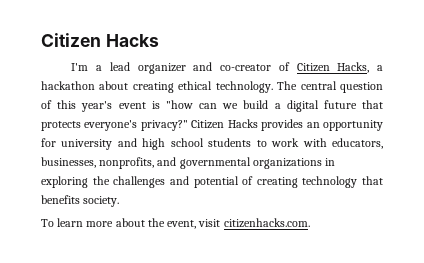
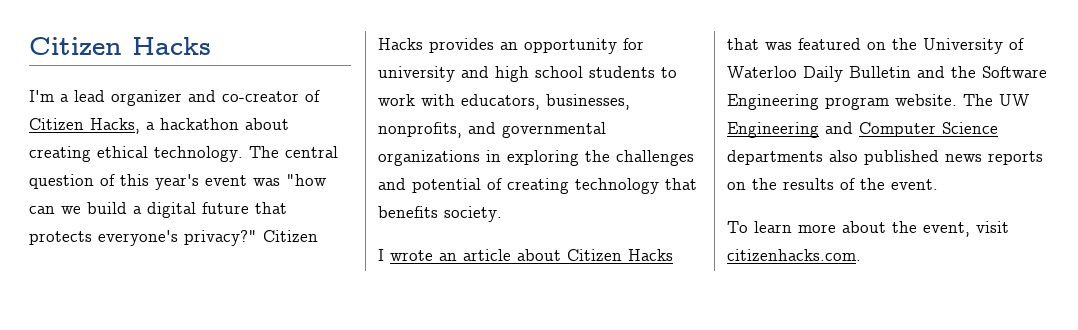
- The central question of this year's event is "how can we build a digital future that protects everyone's privacy?"
+ The central question of this year's event was "how can we build a digital future that protects everyone's privacy?"
+ I wrote an article about Citizen Hacks that was featured on the University of Waterloo Daily Bulletin and the Software Engineering program website. The UW Engineering and Computer Science departments also published news reports on the results of the event.

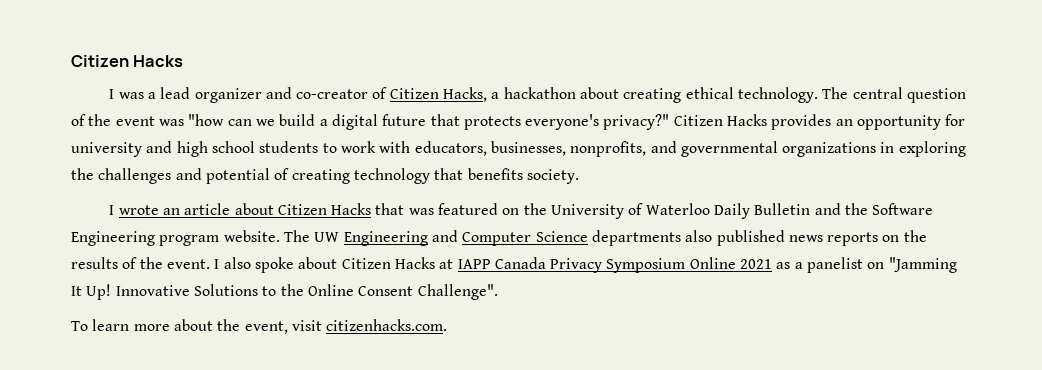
- I'm a lead organizer and co-creator of Citizen Hacks, a hackathon about creating ethical technology.
+ I was a lead organizer and co-creator of Citizen Hacks, a hackathon about creating ethical technology.
- The central question of this year's event was "how can we build a digital future that protects everyone's privacy?"
+ The central question of the event was "how can we build a digital future that protects everyone's privacy?"
+ I also spoke about Citizen Hacks at IAPP Canada Privacy Symposium Online 2021 as a panelist on "Jamming It Up! Innovative Solutions to the Online Consent Challenge".

